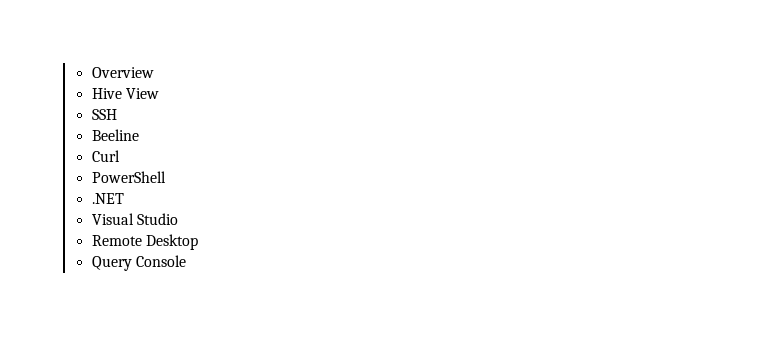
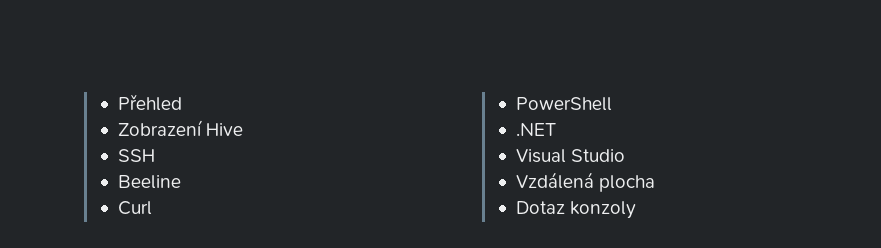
- Overview
- Hive View
+ Přehled
+ Zobrazení Hive
- Remote Desktop
- Query Console
+ Vzdálená plocha
+ Dotaz konzoly

